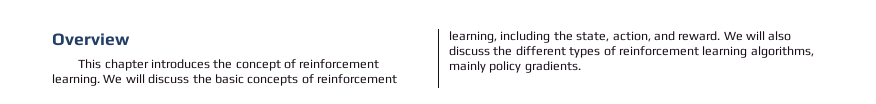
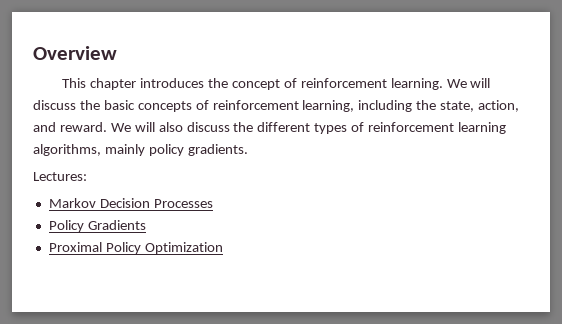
+ Lectures:
+ Markov Decision Processes
+ Policy Gradients
+ Proximal Policy Optimization

